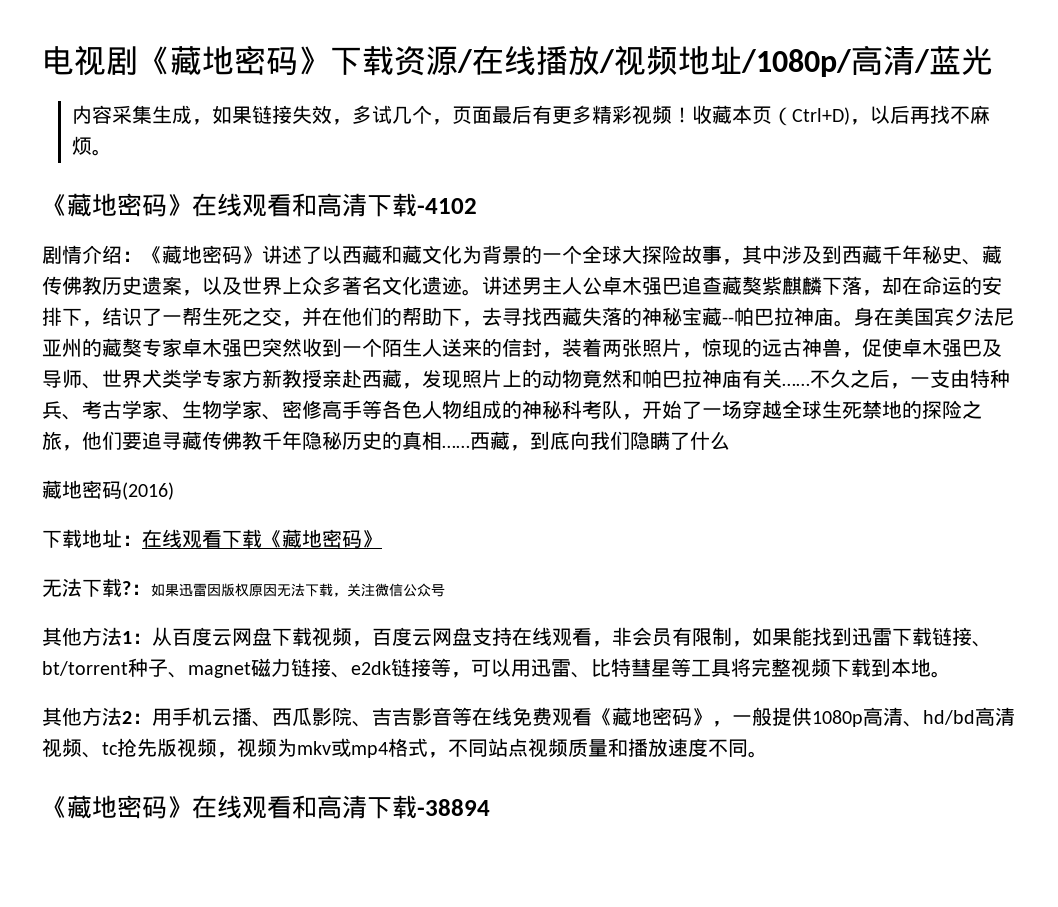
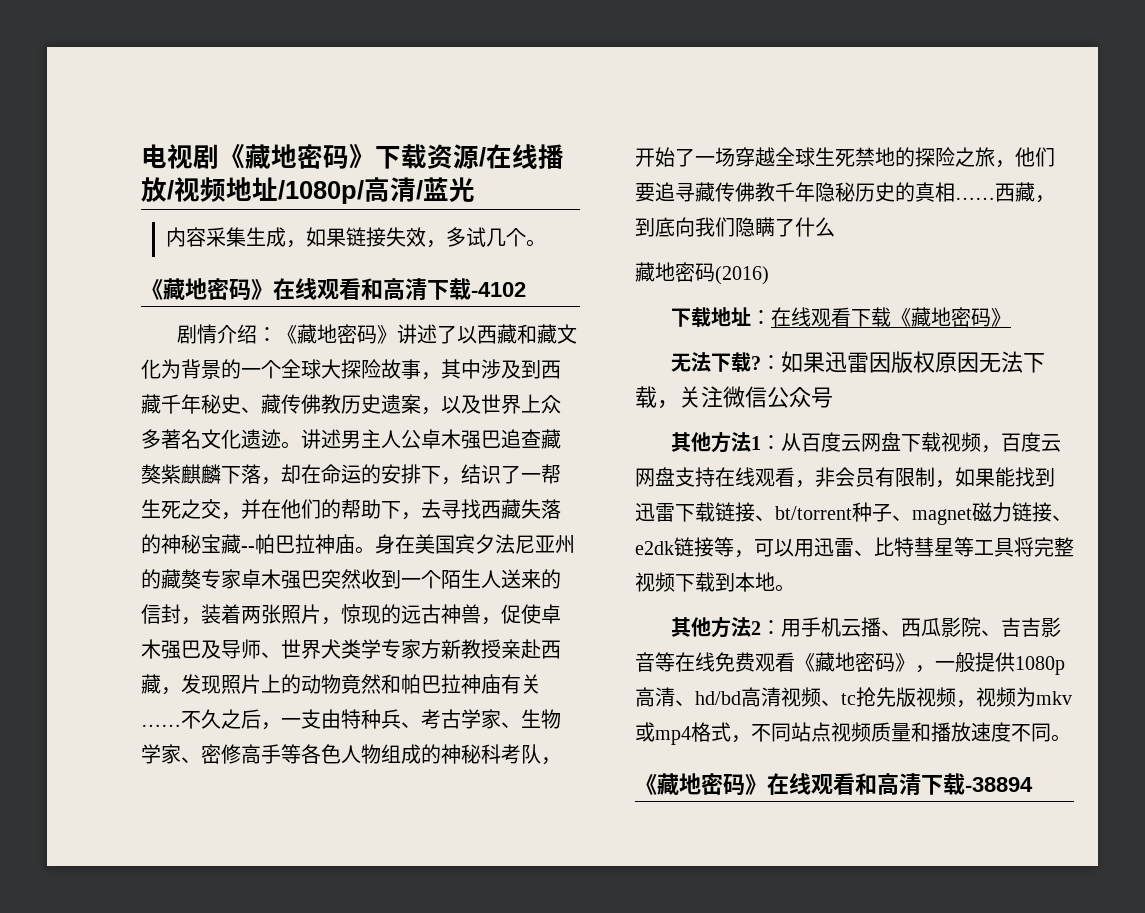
- 内容采集生成，如果链接失效，多试几个，页面最后有更多精彩视频！收藏本页（Ctrl+D)，以后再找不麻烦。
+ 内容采集生成，如果链接失效，多试几个。

